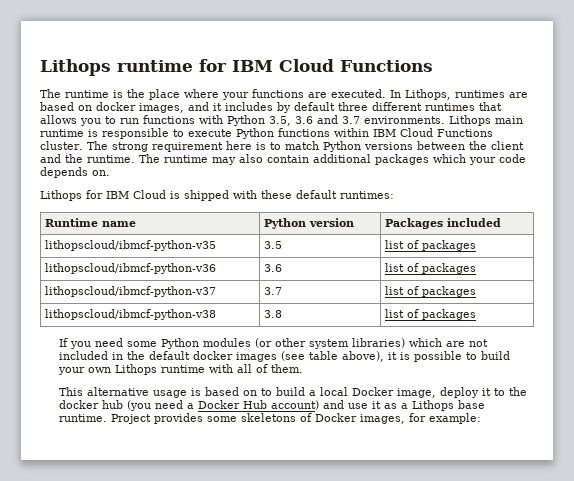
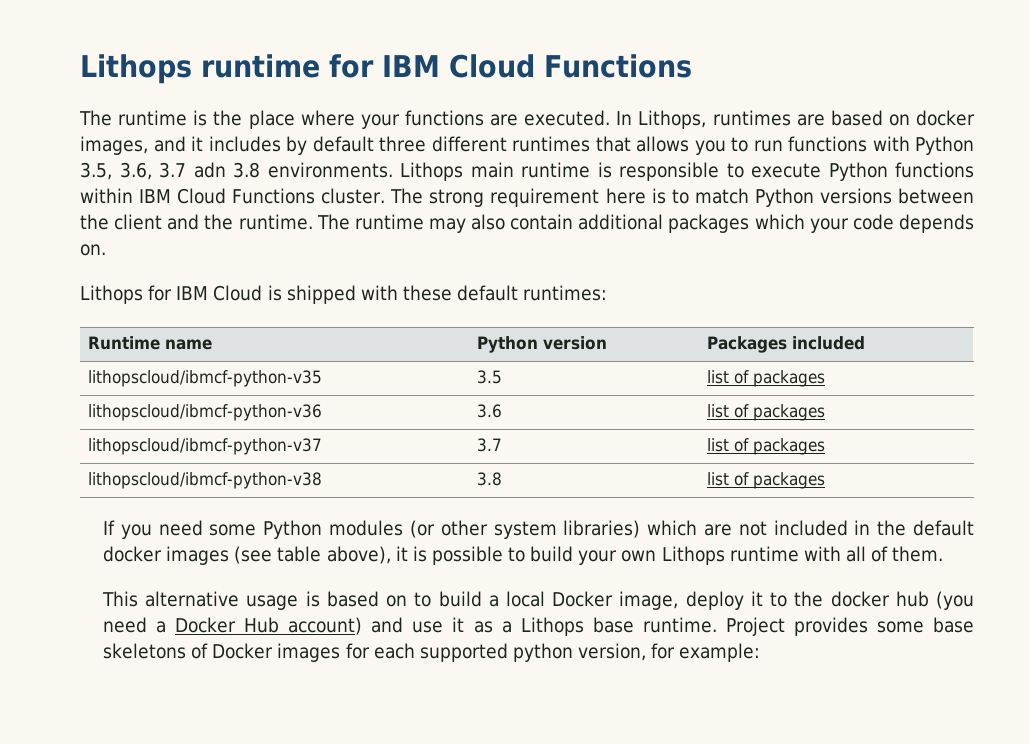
- In Lithops, runtimes are based on docker images, and it includes by default three different runtimes that allows you to run functions with Python 3.5, 3.6 and 3.7 environments.
+ In Lithops, runtimes are based on docker images, and it includes by default three different runtimes that allows you to run functions with Python 3.5, 3.6, 3.7 adn 3.8 environments.
- Project provides some skeletons of Docker images, for example:
+ Project provides some base skeletons of Docker images for each supported python version, for example:

